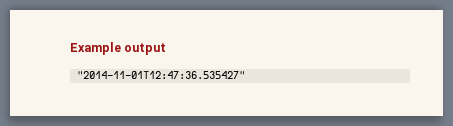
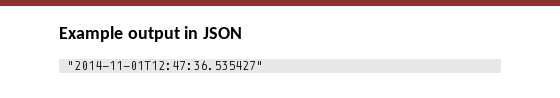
- Example output
+ Example output in JSON

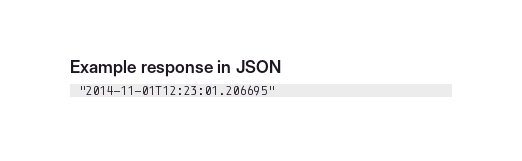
- Example output in JSON
+ Example response in JSON
- "2014-11-01T12:47:36.535427"
+ "2014-11-01T12:23:01.206695"

